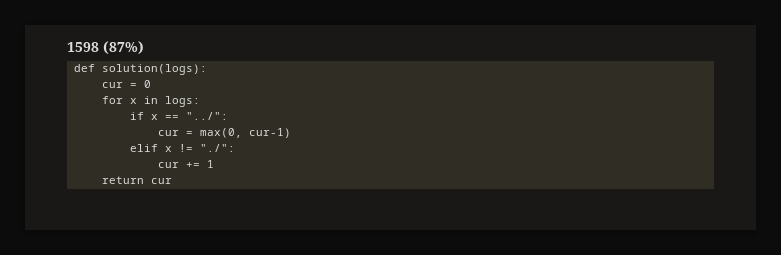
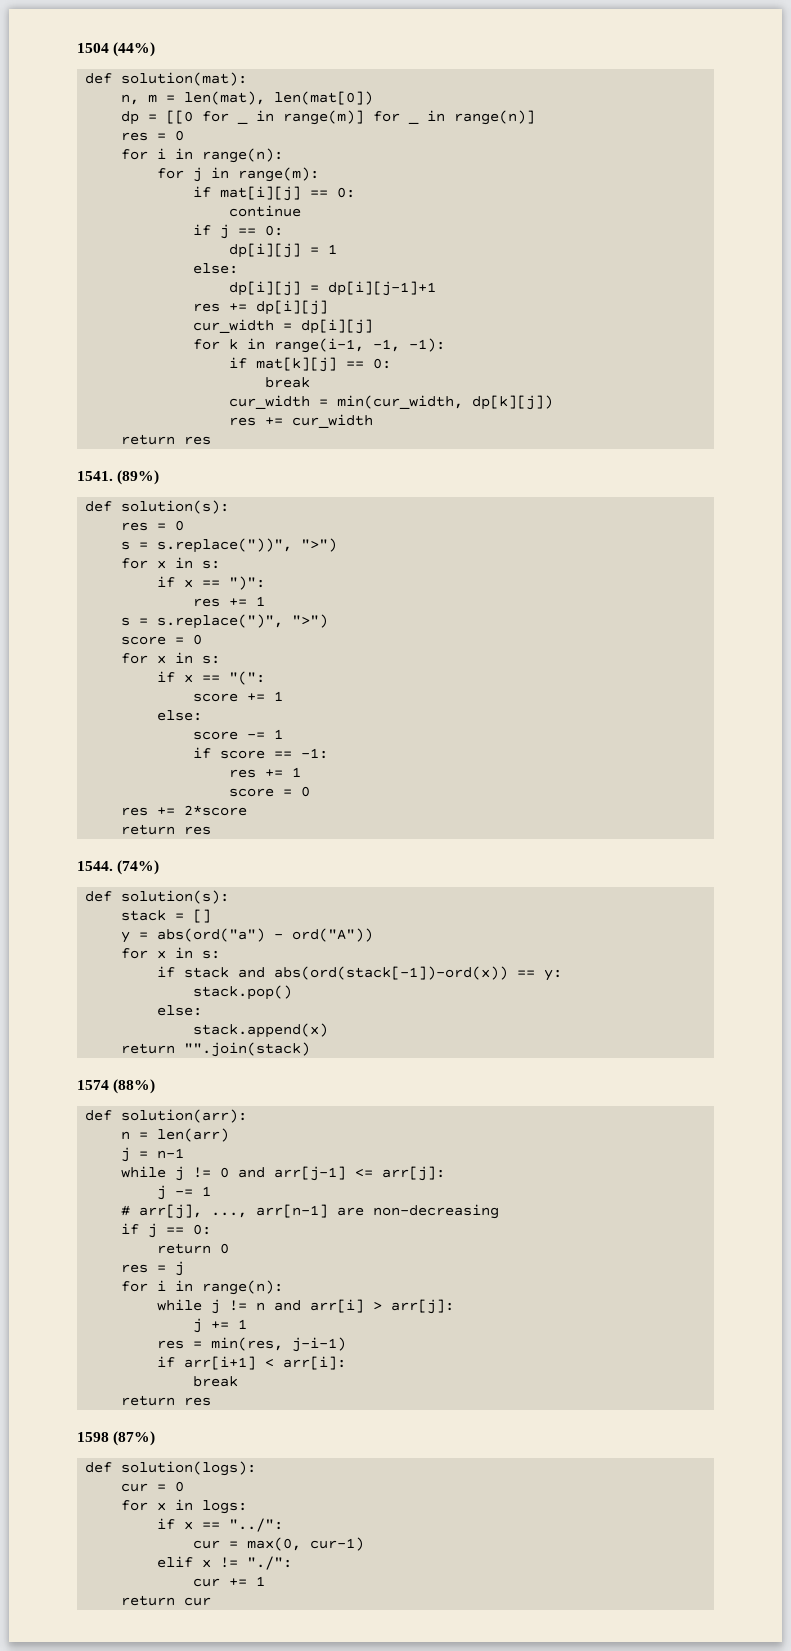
+ 1504 (44%)
+ def solution(mat):
+ n, m = len(mat), len(mat[0])
+ dp = [[0 for _ in range(m)] for _ in range(n)]
+ res = 0
+ for i in range(n):
+ for j in range(m):
+ if mat[i][j] == 0:
+ continue
+ if j == 0:
+ dp[i][j] = 1
+ else:
+ dp[i][j] = dp[i][j-1]+1
+ res += dp[i][j]
+ cur_width = dp[i][j]
+ for k in range(i-1, -1, -1):
+ if mat[k][j] == 0:
+ break
+ cur_width = min(cur_width, dp[k][j])
+ res += cur_width
+ return res
+ 1541. (89%)
+ def solution(s):
+ res = 0
+ s = s.replace("))", ">")
+ for x in s:
+ if x == ")":
+ res += 1
+ s = s.replace(")", ">")
+ score = 0
+ for x in s:
+ if x == "(":
+ score += 1
+ else:
+ score -= 1
+ if score == -1:
+ res += 1
+ score = 0
+ res += 2*score
+ return res
+ 1544. (74%)
+ def solution(s):
+ stack = []
+ y = abs(ord("a") - ord("A"))
+ for x in s:
+ if stack and abs(ord(stack[-1])-ord(x)) == y:
+ stack.pop()
+ else:
+ stack.append(x)
+ return "".join(stack)
+ 1574 (88%)
+ def solution(arr):
+ n = len(arr)
+ j = n-1
+ while j != 0 and arr[j-1] <= arr[j]:
+ j -= 1
+ # arr[j], ..., arr[n-1] are non-decreasing
+ if j == 0:
+ return 0
+ res = j
+ for i in range(n):
+ while j != n and arr[i] > arr[j]:
+ j += 1
+ res = min(res, j-i-1)
+ if arr[i+1] < arr[i]:
+ break
+ return res

